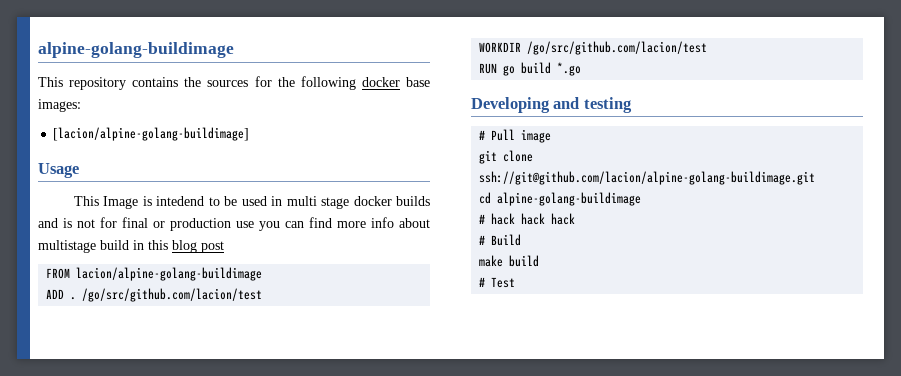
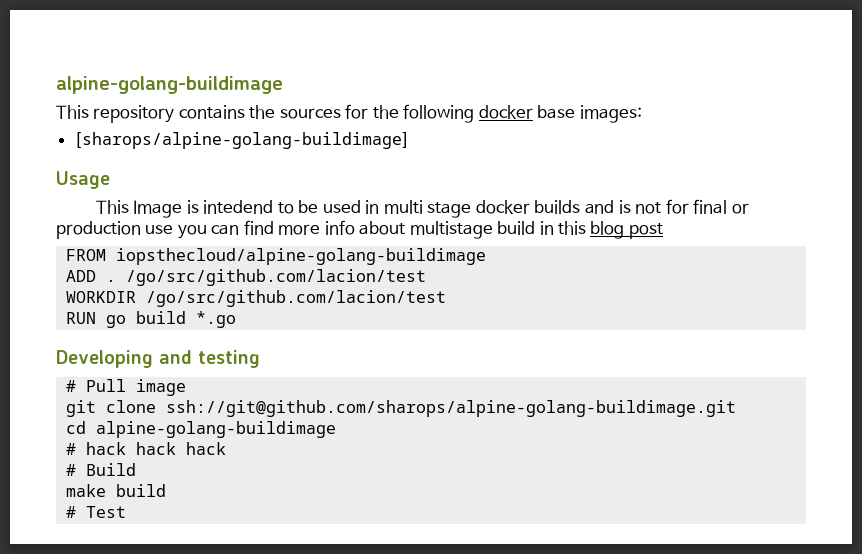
- [lacion/alpine-golang-buildimage]
+ [sharops/alpine-golang-buildimage]
- FROM lacion/alpine-golang-buildimage
+ FROM iopsthecloud/alpine-golang-buildimage
- git clone ssh://git@github.com/lacion/alpine-golang-buildimage.git
+ git clone ssh://git@github.com/sharops/alpine-golang-buildimage.git

